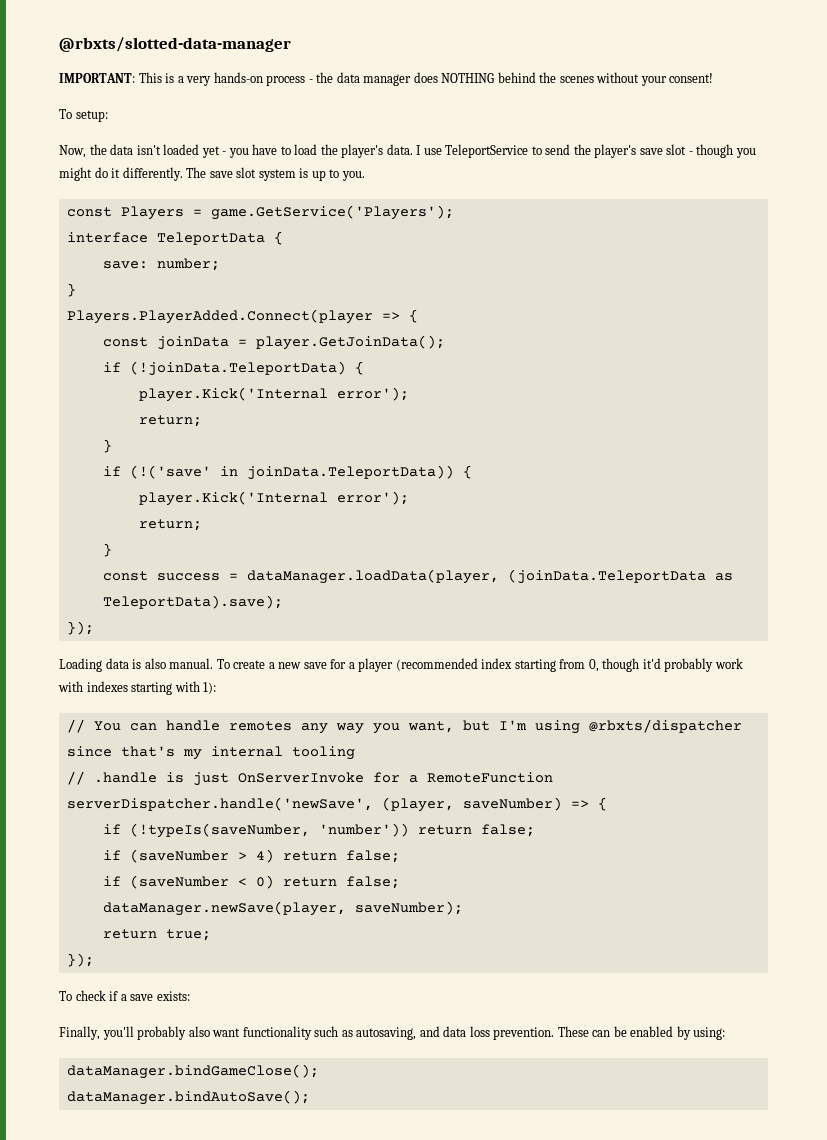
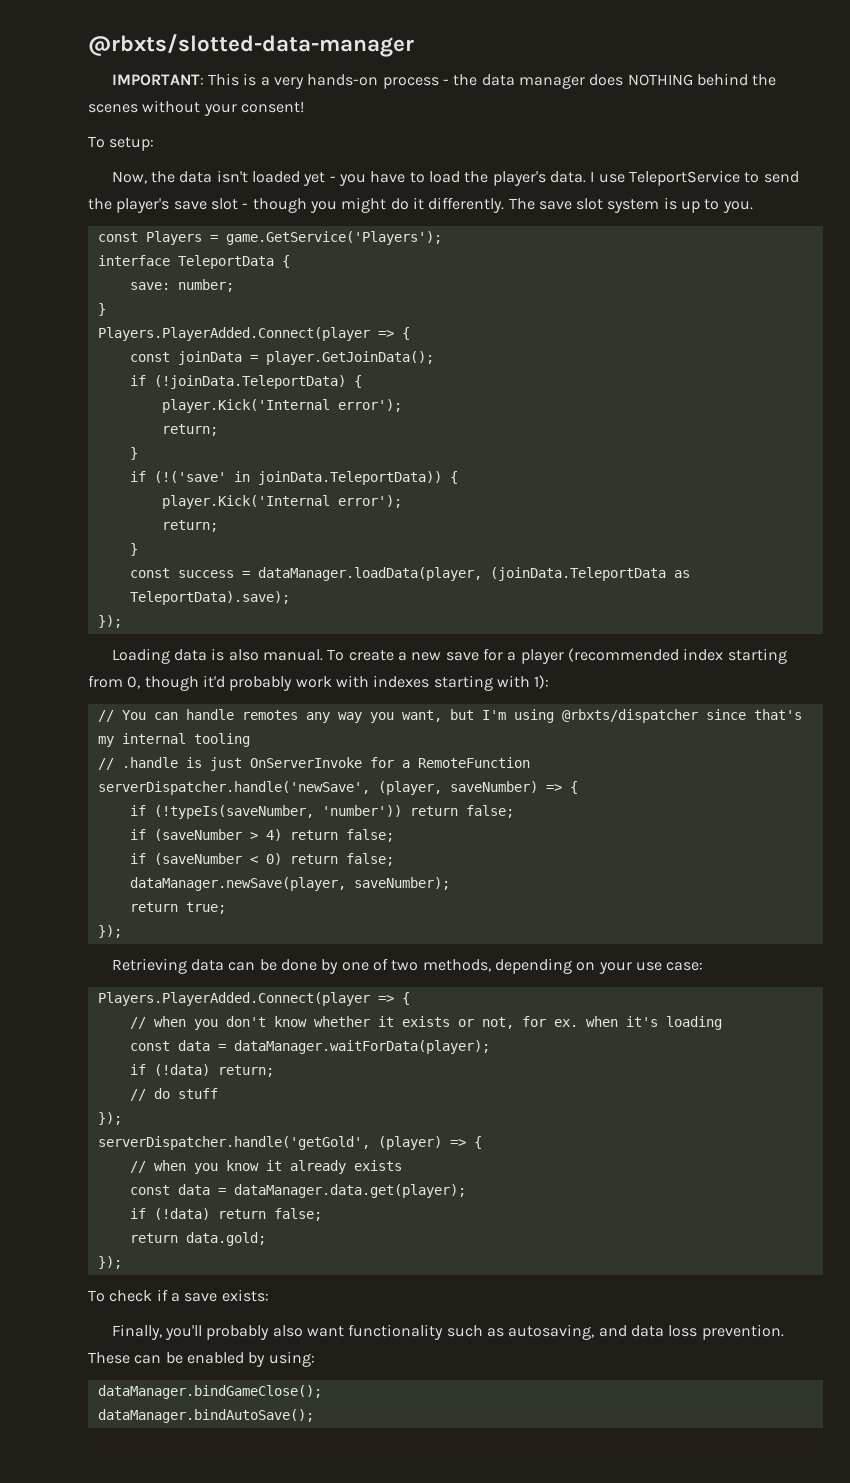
+ Retrieving data can be done by one of two methods, depending on your use case:
+ Players.PlayerAdded.Connect(player => {
+ // when you don't know whether it exists or not, for ex. when it's loading
+ const data = dataManager.waitForData(player);
+ if (!data) return;
+ // do stuff
+ });
+ serverDispatcher.handle('getGold', (player) => {
+ // when you know it already exists
+ const data = dataManager.data.get(player);
+ if (!data) return false;
+ return data.gold;
+ });

